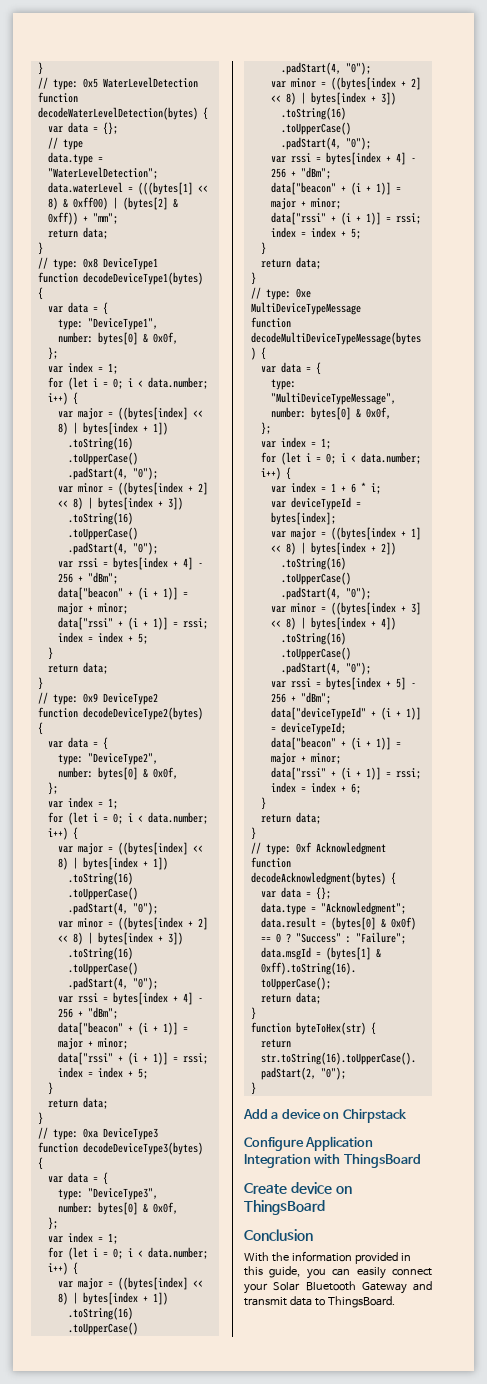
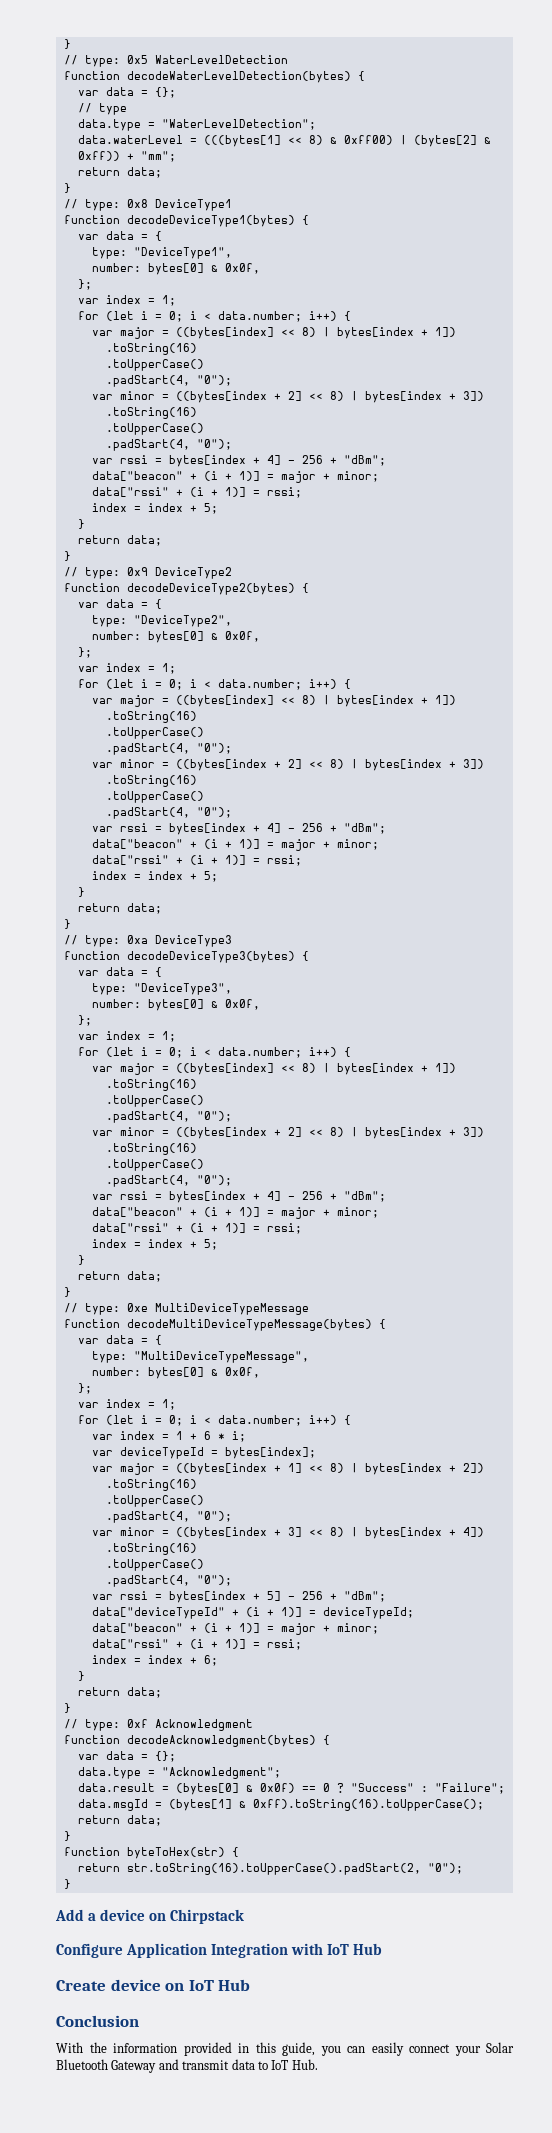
- Configure Application Integration with ThingsBoard
+ Configure Application Integration with IoT Hub
- Create device on ThingsBoard
+ Create device on IoT Hub
- With the information provided in this guide, you can easily connect your Solar Bluetooth Gateway and transmit data to ThingsBoard.
+ With the information provided in this guide, you can easily connect your Solar Bluetooth Gateway and transmit data to IoT Hub.

